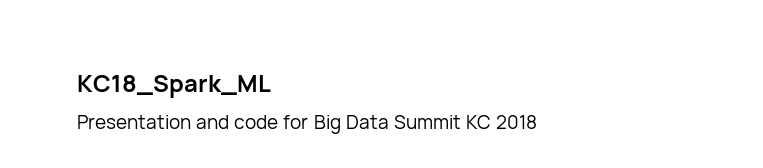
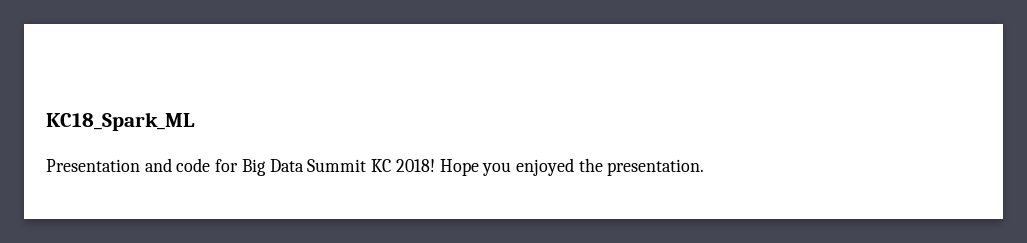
- Presentation and code for Big Data Summit KC 2018
+ Presentation and code for Big Data Summit KC 2018! Hope you enjoyed the presentation.

